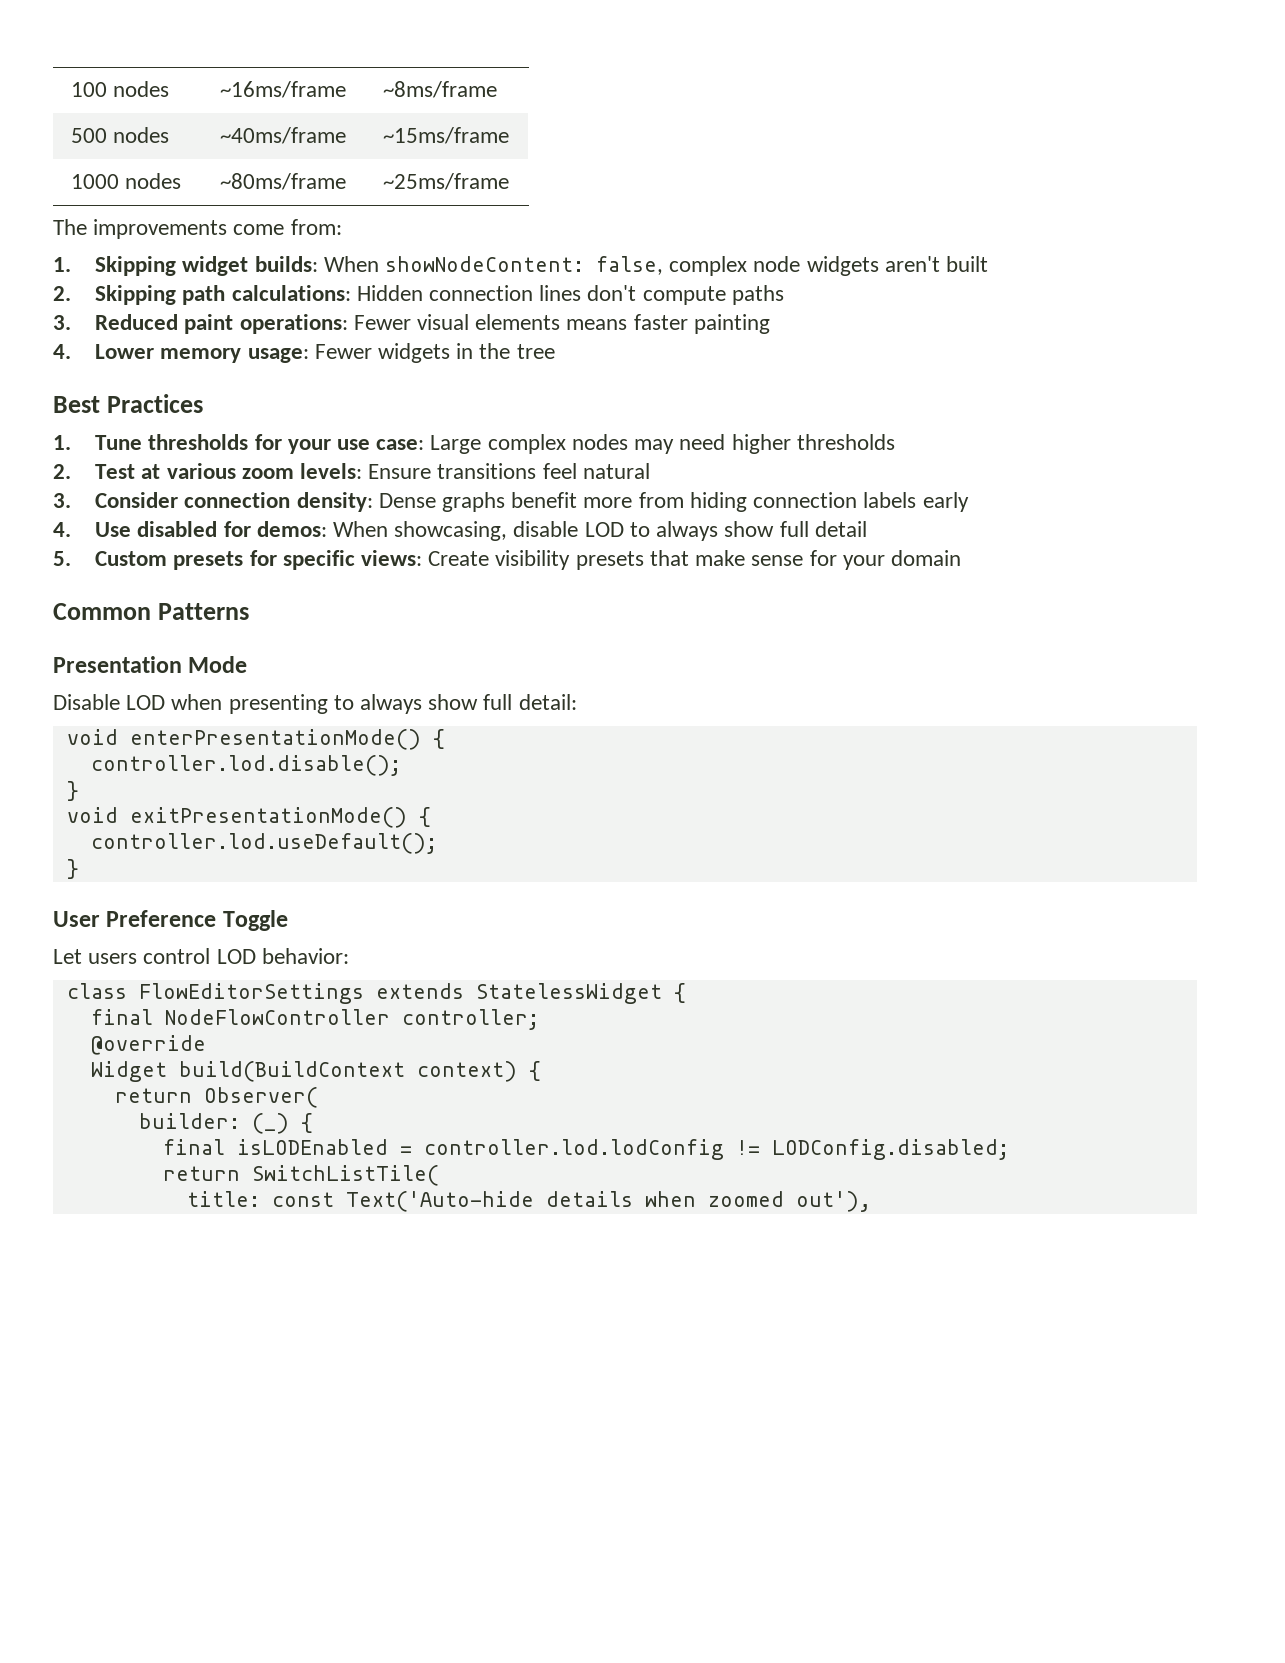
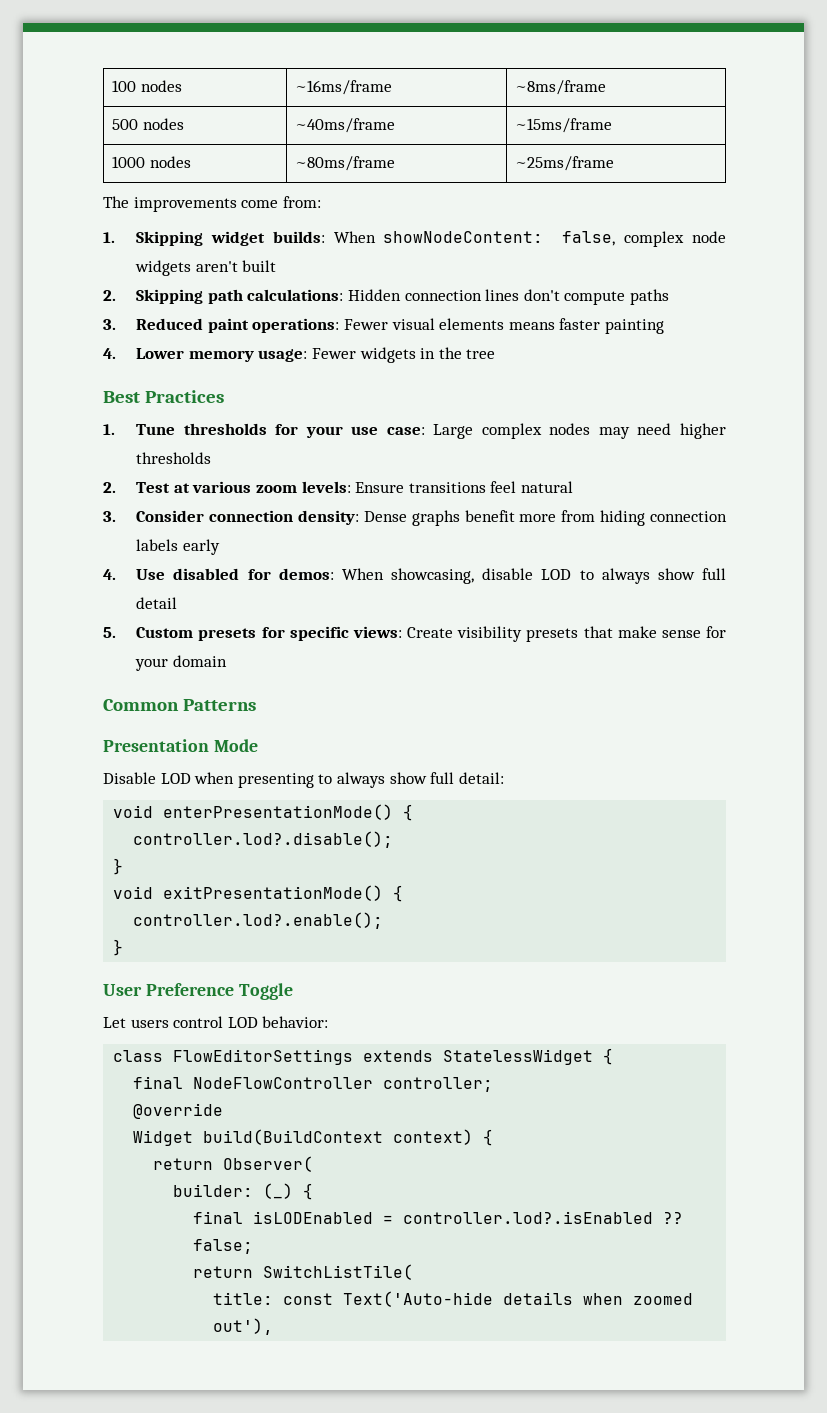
- controller.lod.disable();
+ controller.lod?.disable();
- controller.lod.useDefault();
+ controller.lod?.enable();
- final isLODEnabled = controller.lod.lodConfig != LODConfig.disabled;
+ final isLODEnabled = controller.lod?.isEnabled ?? false;

